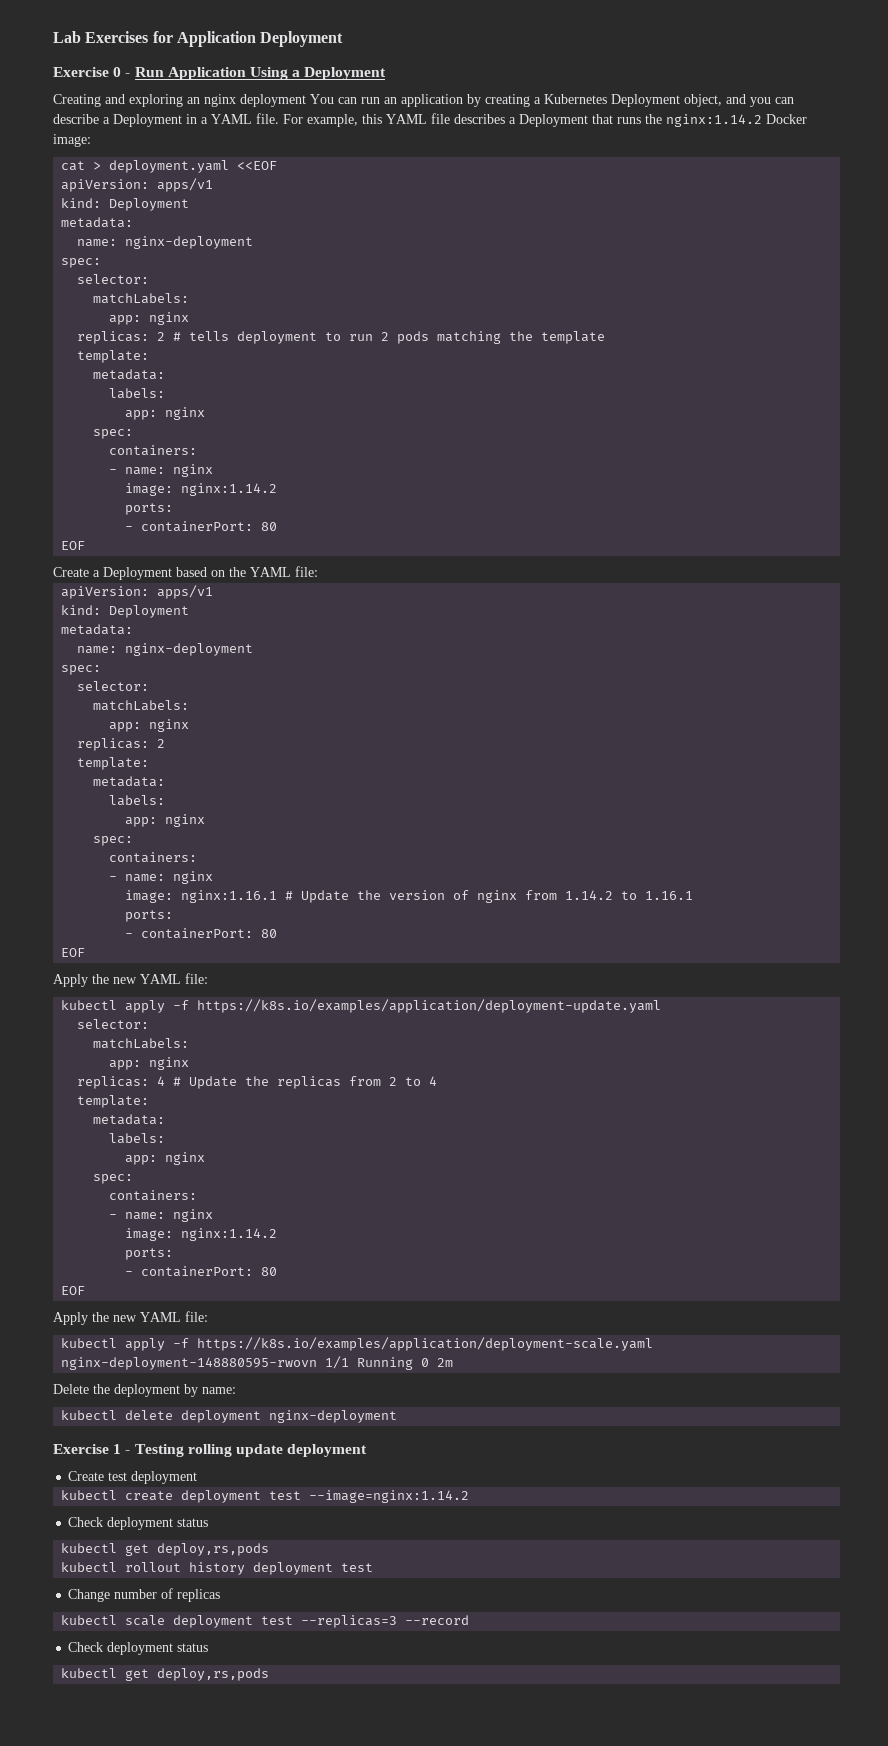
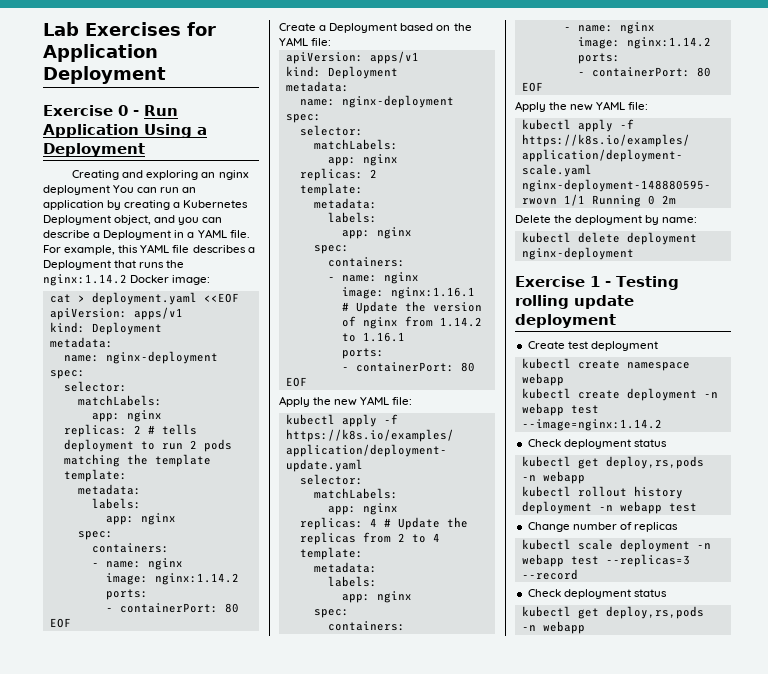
+ kubectl create namespace webapp
- kubectl create deployment test --image=nginx:1.14.2
+ kubectl create deployment -n webapp test --image=nginx:1.14.2
  Check deployment status
- kubectl get deploy,rs,pods
+ kubectl get deploy,rs,pods -n webapp
- kubectl rollout history deployment test
+ kubectl rollout history deployment -n webapp test
- kubectl scale deployment test --replicas=3 --record
+ kubectl scale deployment -n webapp test --replicas=3 --record
  Check deployment status
- kubectl get deploy,rs,pods
+ kubectl get deploy,rs,pods -n webapp

